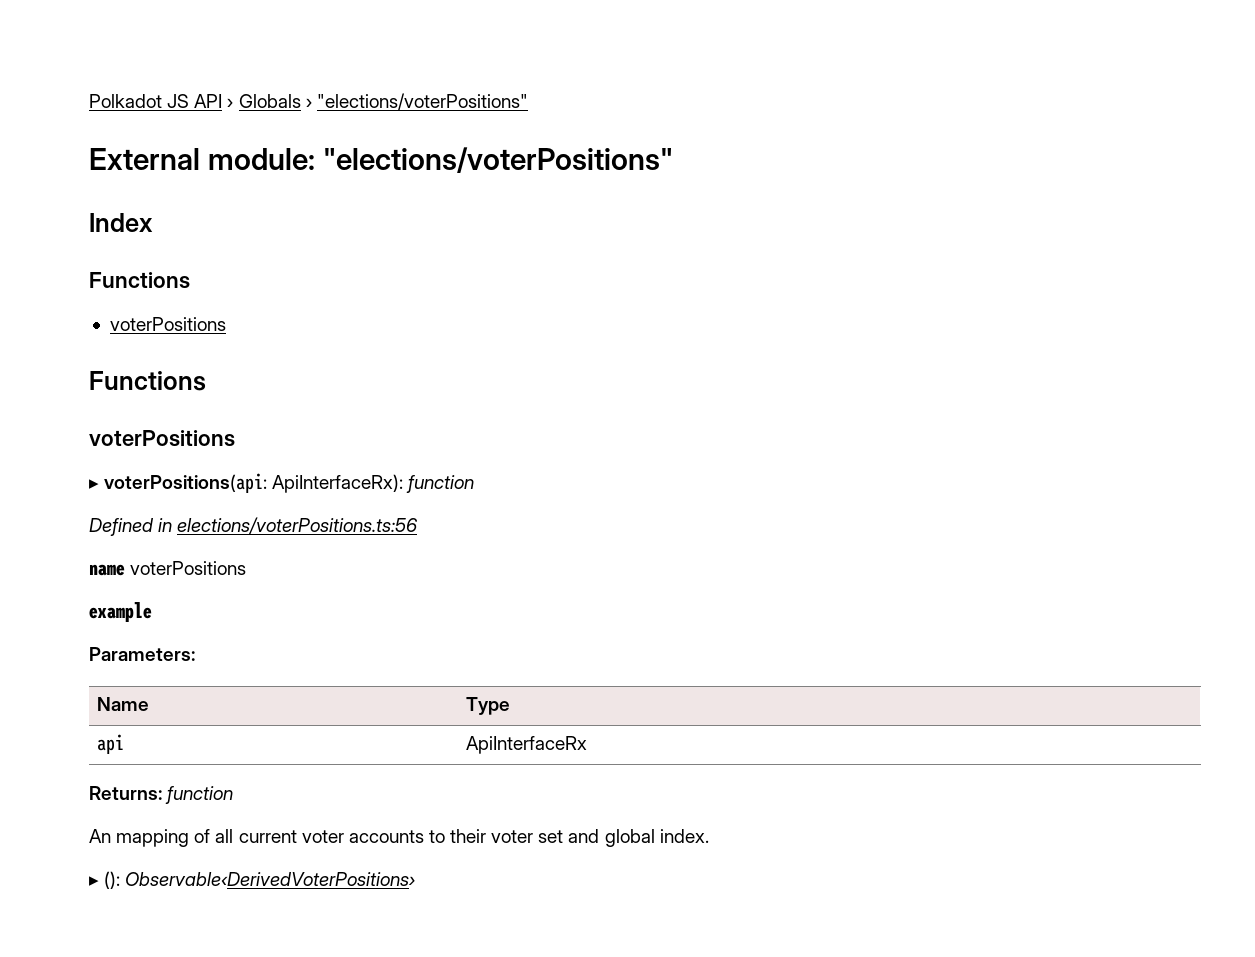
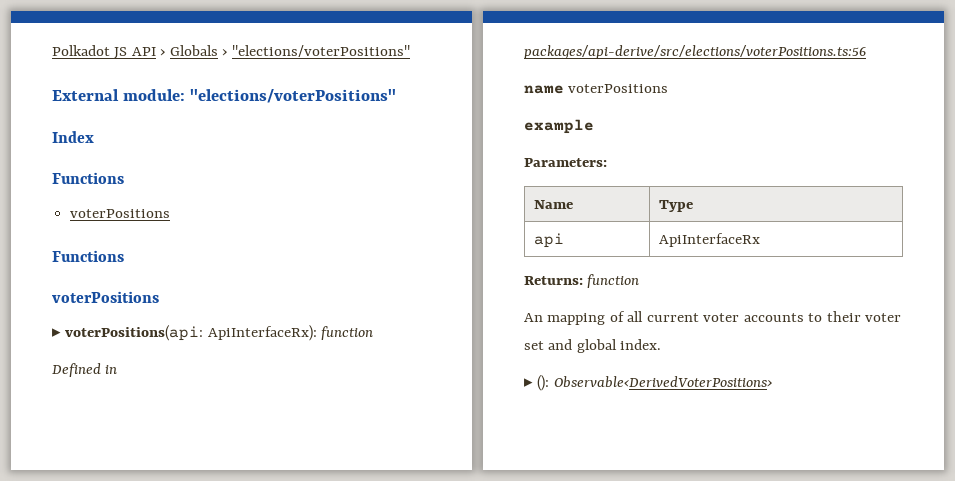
- Defined in elections/voterPositions.ts:56
+ Defined in packages/api-derive/src/elections/voterPositions.ts:56

